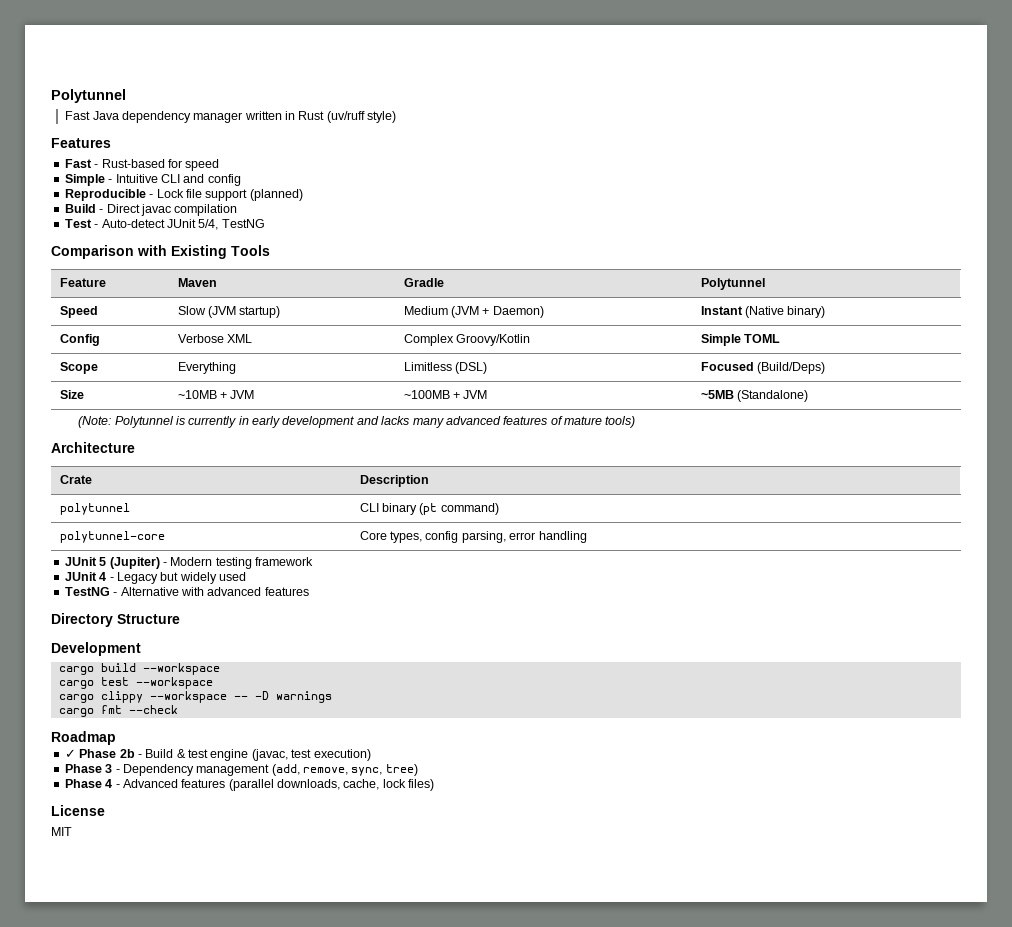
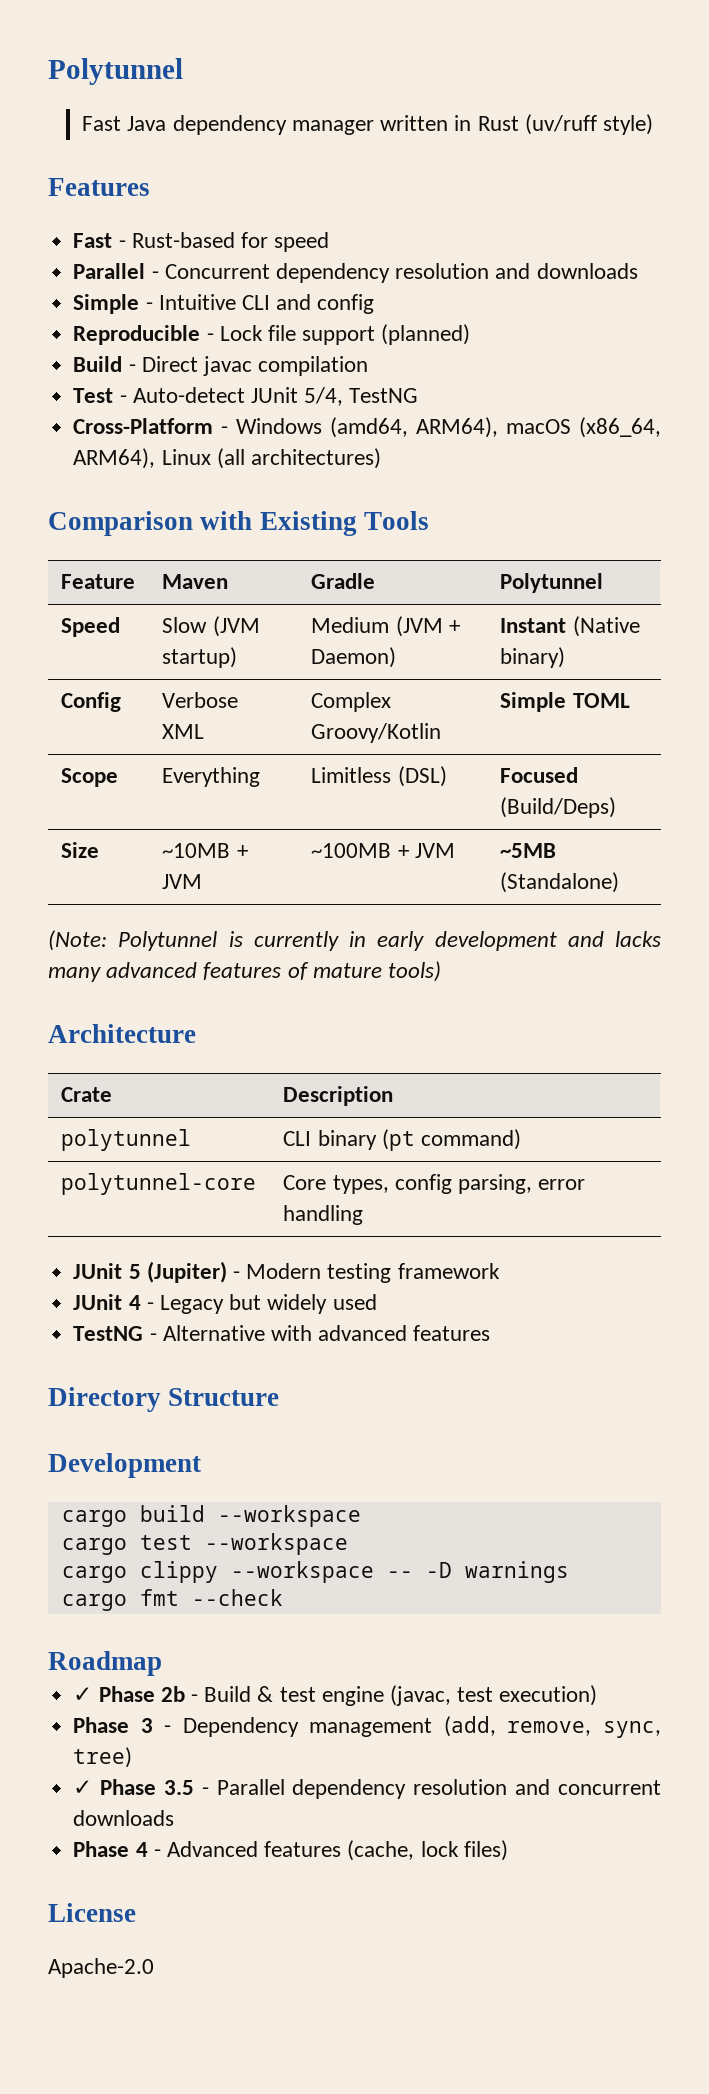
+ Parallel - Concurrent dependency resolution and downloads
+ Cross-Platform - Windows (amd64, ARM64), macOS (x86_64, ARM64), Linux (all architectures)
+ ✓ Phase 3.5 - Parallel dependency resolution and concurrent downloads
- Phase 4 - Advanced features (parallel downloads, cache, lock files)
+ Phase 4 - Advanced features (cache, lock files)
- MIT
+ Apache-2.0

